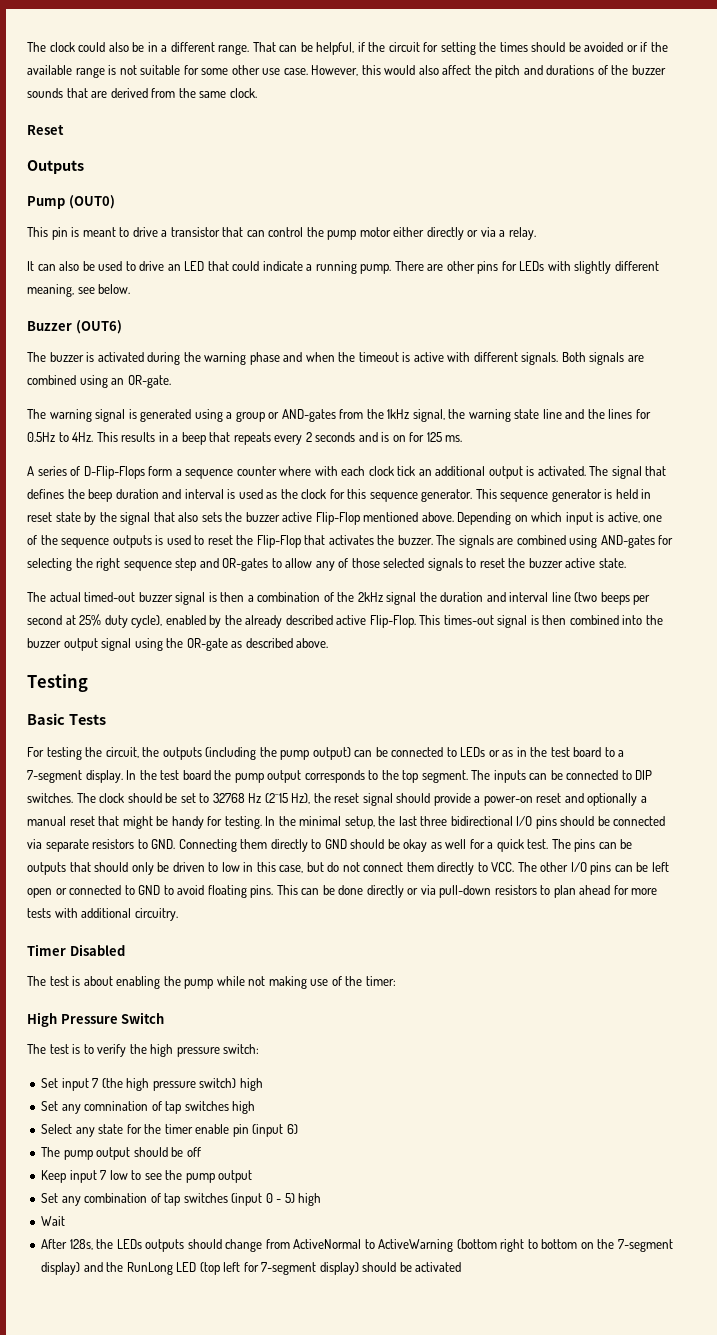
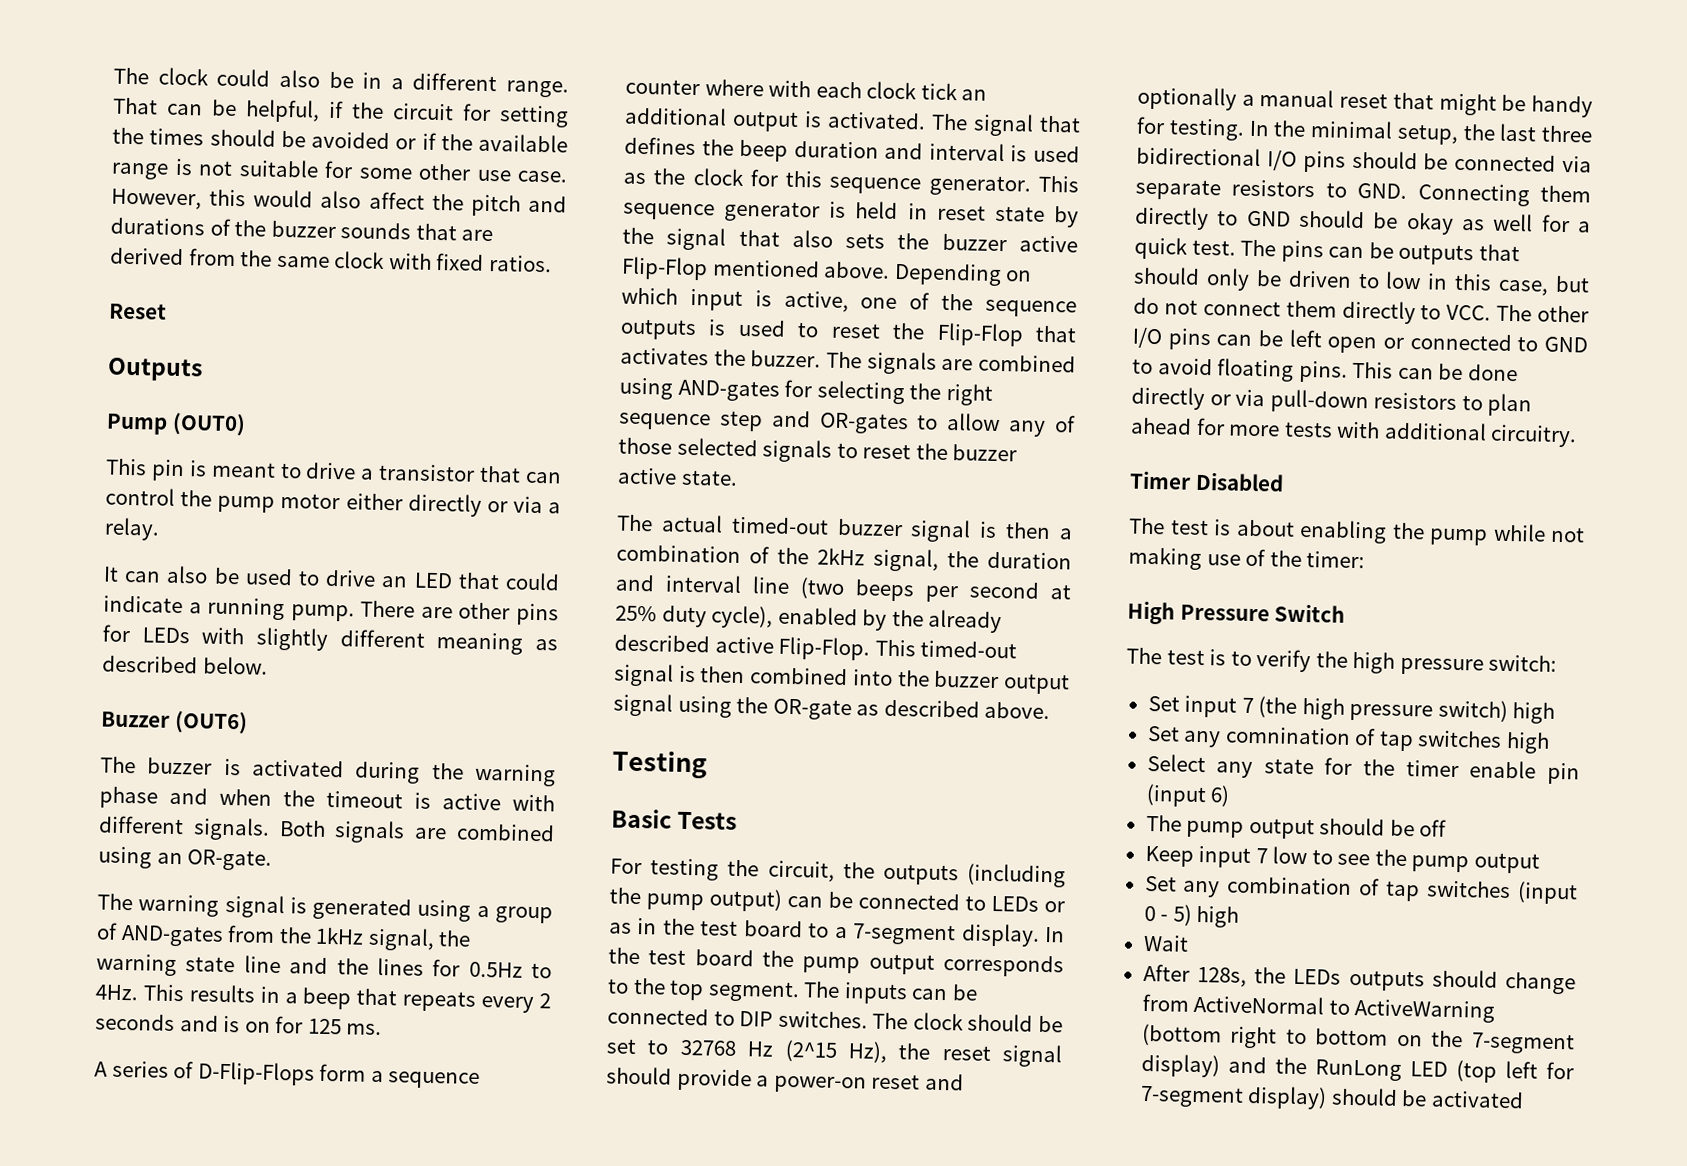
- However, this would also affect the pitch and durations of the buzzer sounds that are derived from the same clock.
+ However, this would also affect the pitch and durations of the buzzer sounds that are derived from the same clock with fixed ratios.
- There are other pins for LEDs with slightly different meaning, see below.
+ There are other pins for LEDs with slightly different meaning as described below.
- The warning signal is generated using a group or AND-gates from the 1kHz signal, the warning state line and the lines for 0.5Hz to 4Hz.
+ The warning signal is generated using a group of AND-gates from the 1kHz signal, the warning state line and the lines for 0.5Hz to 4Hz.
- The actual timed-out buzzer signal is then a combination of the 2kHz signal the duration and interval line (two beeps per second at 25% duty cycle), enabled by the already described active Flip-Flop.
+ The actual timed-out buzzer signal is then a combination of the 2kHz signal, the duration and interval line (two beeps per second at 25% duty cycle), enabled by the already described active Flip-Flop.
- This times-out signal is then combined into the buzzer output signal using the OR-gate as described above.
+ This timed-out signal is then combined into the buzzer output signal using the OR-gate as described above.

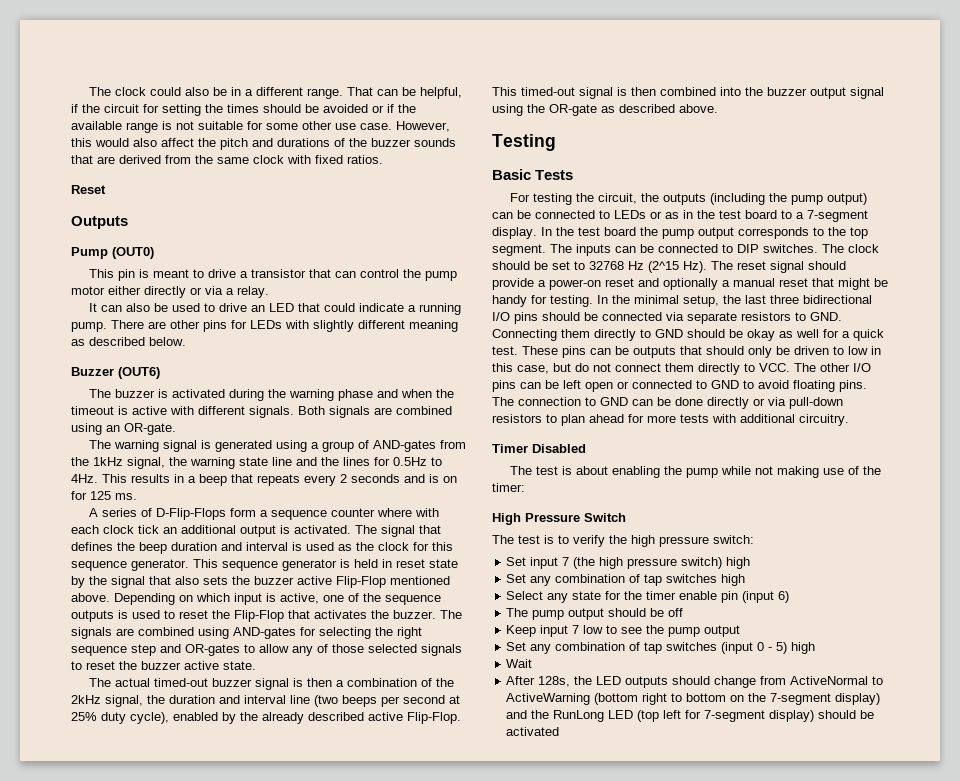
- The clock should be set to 32768 Hz (2^15 Hz), the reset signal should provide a power-on reset and optionally a manual reset that might be handy for testing.
+ The clock should be set to 32768 Hz (2^15 Hz). The reset signal should provide a power-on reset and optionally a manual reset that might be handy for testing.
- The pins can be outputs that should only be driven to low in this case, but do not connect them directly to VCC. The other I/O pins can be left open or connected to GND to avoid floating pins.
+ These pins can be outputs that should only be driven to low in this case, but do not connect them directly to VCC. The other I/O pins can be left open or connected to GND to avoid floating pins.
- This can be done directly or via pull-down resistors to plan ahead for more tests with additional circuitry.
+ The connection to GND can be done directly or via pull-down resistors to plan ahead for more tests with additional circuitry.
- Set any comnination of tap switches high
+ Set any combination of tap switches high
- After 128s, the LEDs outputs should change from ActiveNormal to ActiveWarning (bottom right to bottom on the 7-segment display) and the RunLong LED (top left for 7-segment display) should be activated
+ After 128s, the LED outputs should change from ActiveNormal to ActiveWarning (bottom right to bottom on the 7-segment display) and the RunLong LED (top left for 7-segment display) should be activated

